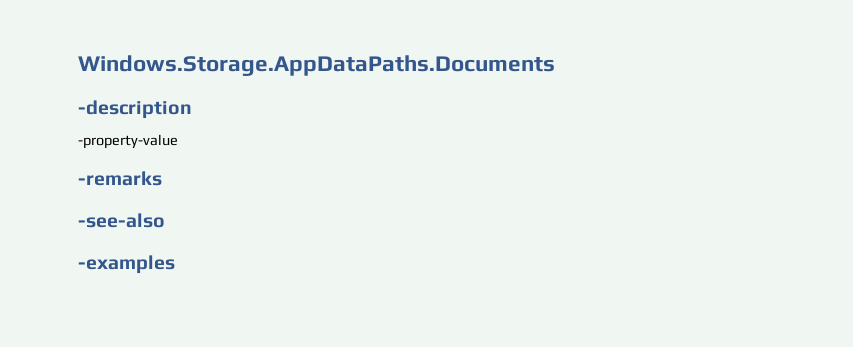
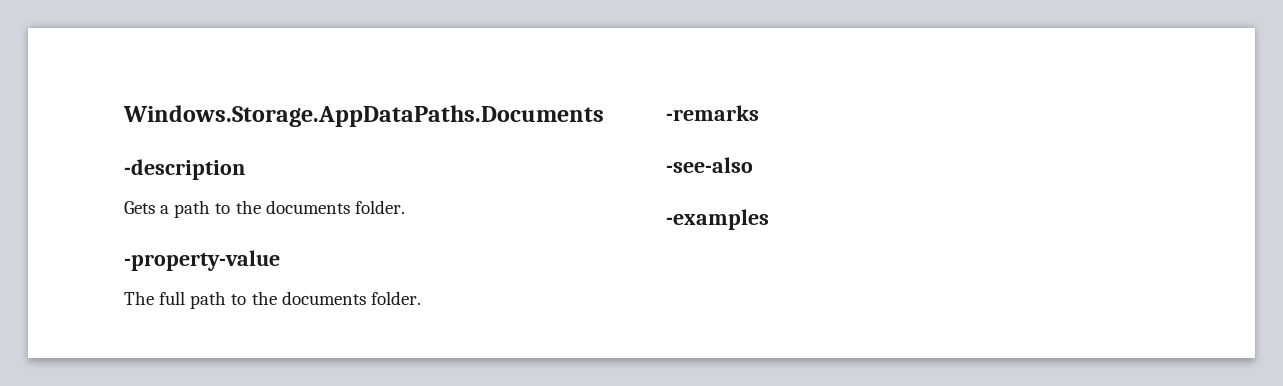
+ Gets a path to the documents folder.
  -property-value
+ The full path to the documents folder.

